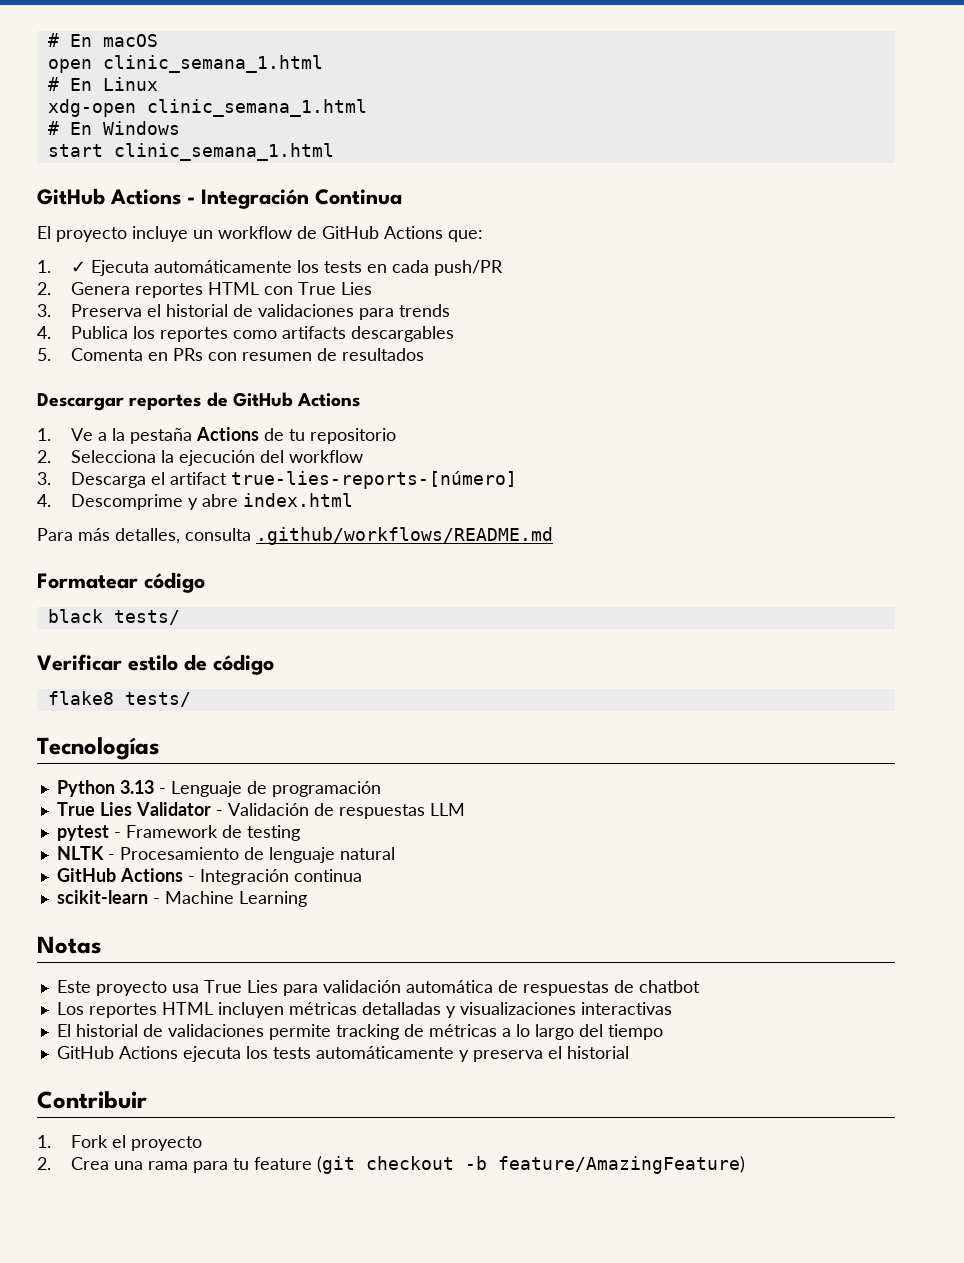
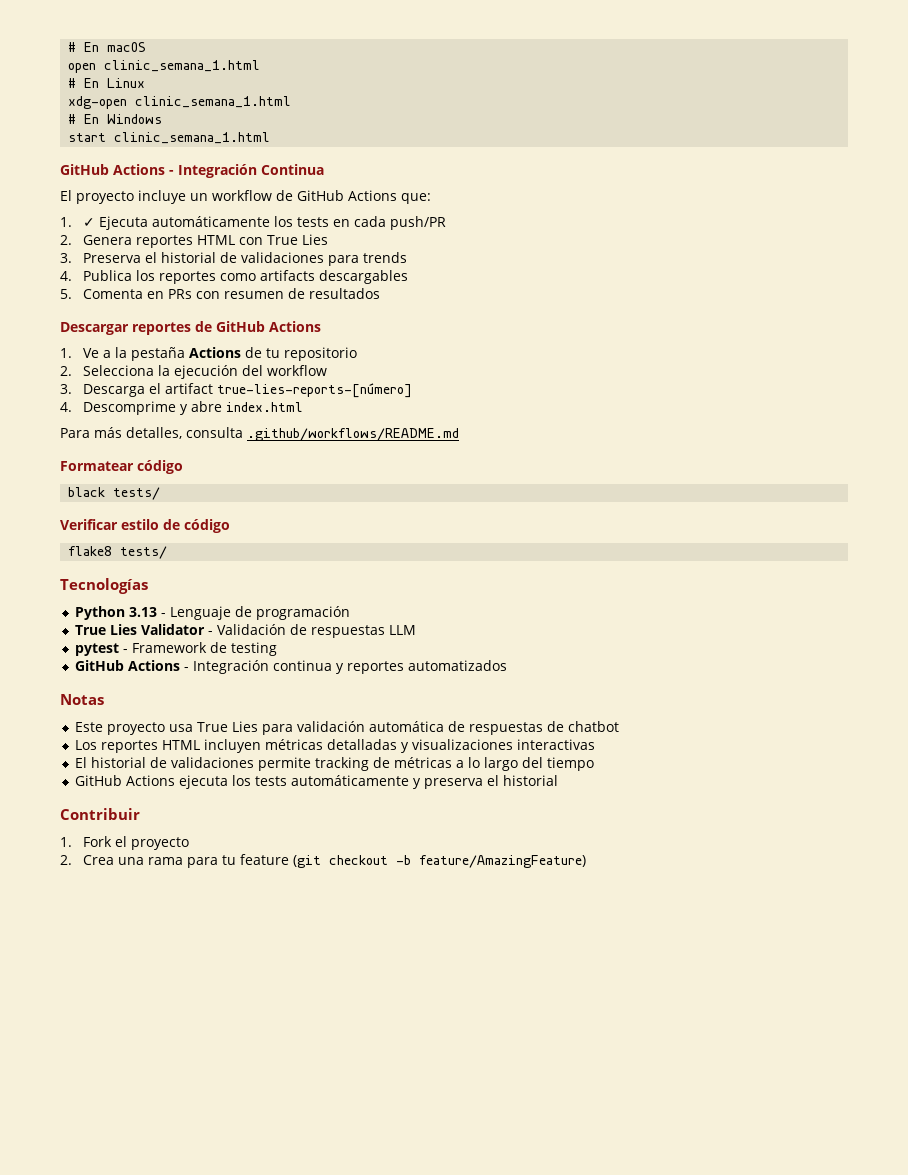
- NLTK - Procesamiento de lenguaje natural
- GitHub Actions - Integración continua
- scikit-learn - Machine Learning
+ GitHub Actions - Integración continua y reportes automatizados

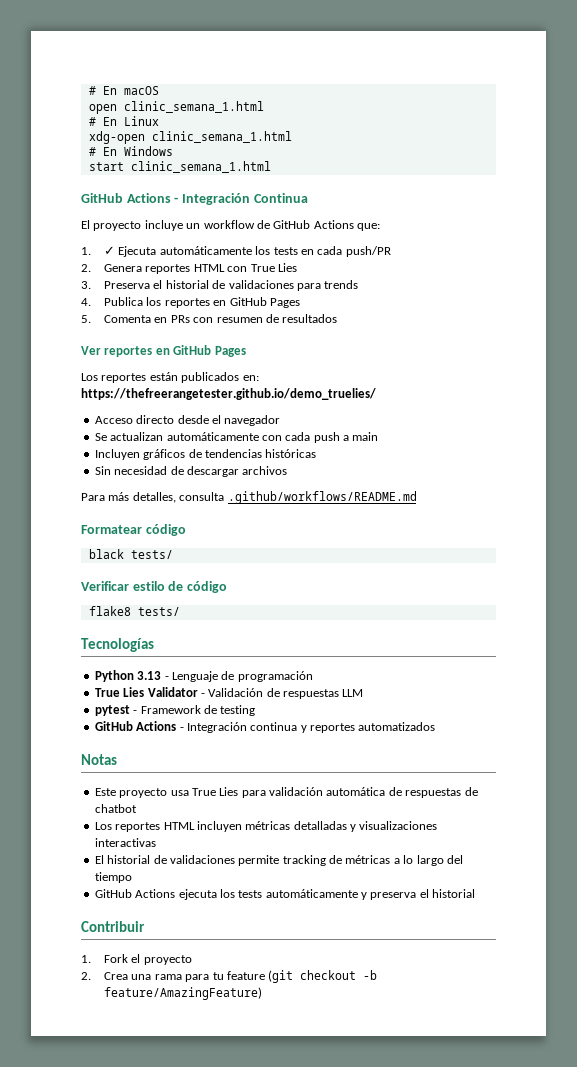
- 4. Publica los reportes como artifacts descargables
+ 4. Publica los reportes en GitHub Pages
- Descargar reportes de GitHub Actions
- 1. Ve a la pestaña Actions de tu repositorio
- 2. Selecciona la ejecución del workflow
- 3. Descarga el artifact true-lies-reports-[número]
- 4. Descomprime y abre index.html
+ Ver reportes en GitHub Pages
+ Los reportes están publicados en: https://thefreerangetester.github.io/demo_truelies/
+ Acceso directo desde el navegador
+ Se actualizan automáticamente con cada push a main
+ Incluyen gráficos de tendencias históricas
+ Sin necesidad de descargar archivos

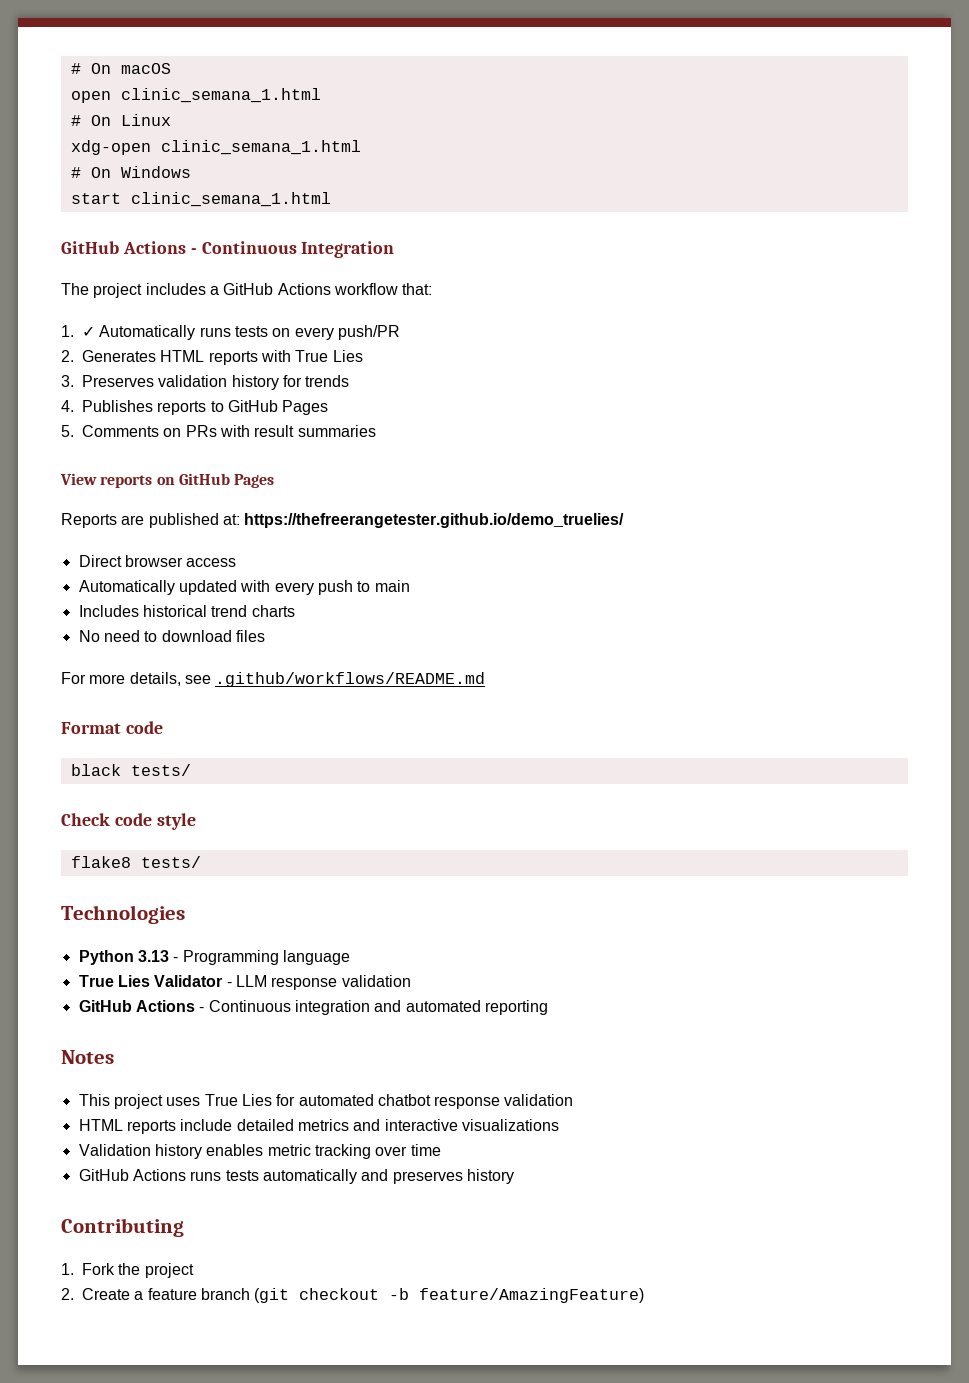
- # En macOS
+ # On macOS
- # En Linux
+ # On Linux
- # En Windows
+ # On Windows
- GitHub Actions - Integración Continua
- El proyecto incluye un workflow de GitHub Actions que:
- 1. ✓ Ejecuta automáticamente los tests en cada push/PR
- 2. Genera reportes HTML con True Lies
- 3. Preserva el historial de validaciones para trends
- 4. Publica los reportes en GitHub Pages
- 5. Comenta en PRs con resumen de resultados
- Ver reportes en GitHub Pages
- Los reportes están publicados en: https://thefreerangetester.github.io/demo_truelies/
- Acceso directo desde el navegador
- Se actualizan automáticamente con cada push a main
- Incluyen gráficos de tendencias históricas
- Sin necesidad de descargar archivos
- Para más detalles, consulta .github/workflows/README.md
+ GitHub Actions - Continuous Integration
+ The project includes a GitHub Actions workflow that:
+ 1. ✓ Automatically runs tests on every push/PR
+ 2. Generates HTML reports with True Lies
+ 3. Preserves validation history for trends
+ 4. Publishes reports to GitHub Pages
+ 5. Comments on PRs with result summaries
+ View reports on GitHub Pages
+ Reports are published at: https://thefreerangetester.github.io/demo_truelies/
+ Direct browser access
+ Automatically updated with every push to main
+ Includes historical trend charts
+ No need to download files
+ For more details, see .github/workflows/README.md
- Formatear código
+ Format code
- Verificar estilo de código
+ Check code style
- Tecnologías
+ Technologies
- Python 3.13 - Lenguaje de programación
+ Python 3.13 - Programming language
- True Lies Validator - Validación de respuestas LLM
- pytest - Framework de testing
- GitHub Actions - Integración continua y reportes automatizados
- Notas
- Este proyecto usa True Lies para validación automática de respuestas de chatbot
- Los reportes HTML incluyen métricas detalladas y visualizaciones interactivas
- El historial de validaciones permite tracking de métricas a lo largo del tiempo
- GitHub Actions ejecuta los tests automáticamente y preserva el historial
- Contribuir
+ True Lies Validator - LLM response validation
+ GitHub Actions - Continuous integration and automated reporting
+ Notes
+ This project uses True Lies for automated chatbot response validation
+ HTML reports include detailed metrics and interactive visualizations
+ Validation history enables metric tracking over time
+ GitHub Actions runs tests automatically and preserves history
+ Contributing
- 1. Fork el proyecto
- 2. Crea una rama para tu feature (git checkout -b feature/AmazingFeature)
+ 1. Fork the project
+ 2. Create a feature branch (git checkout -b feature/AmazingFeature)

